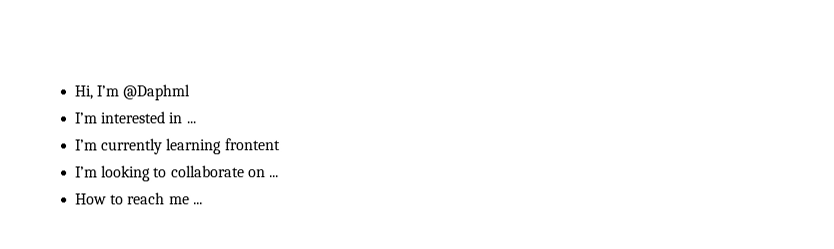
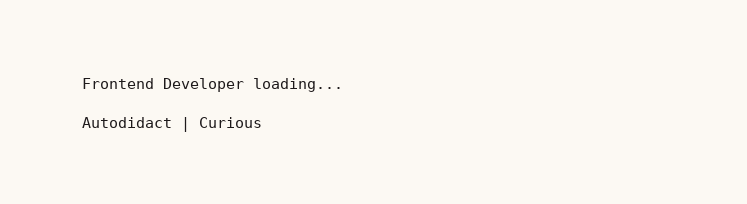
- Hi, I’m @Daphml
- I’m interested in ...
- I’m currently learning frontent
- I’m looking to collaborate on ...
- How to reach me ...
+ Frontend Developer loading...
+ Autodidact | Curious

